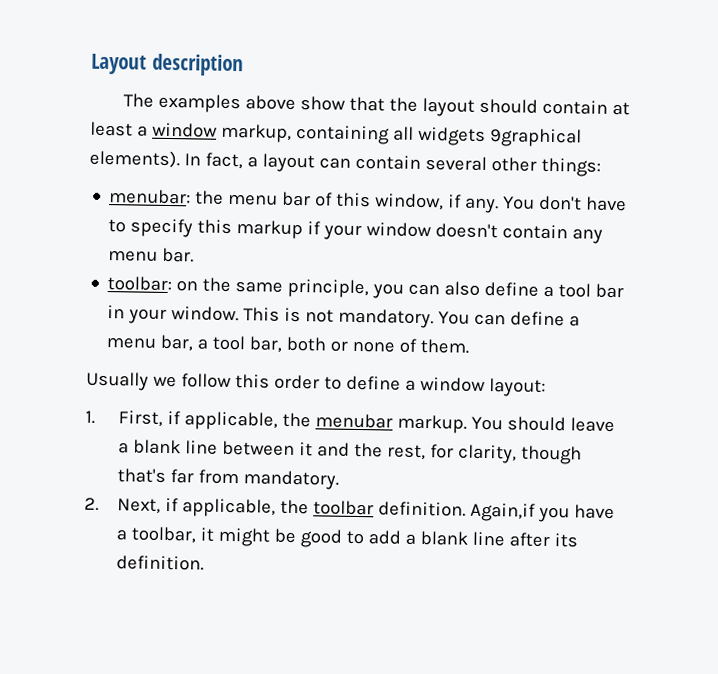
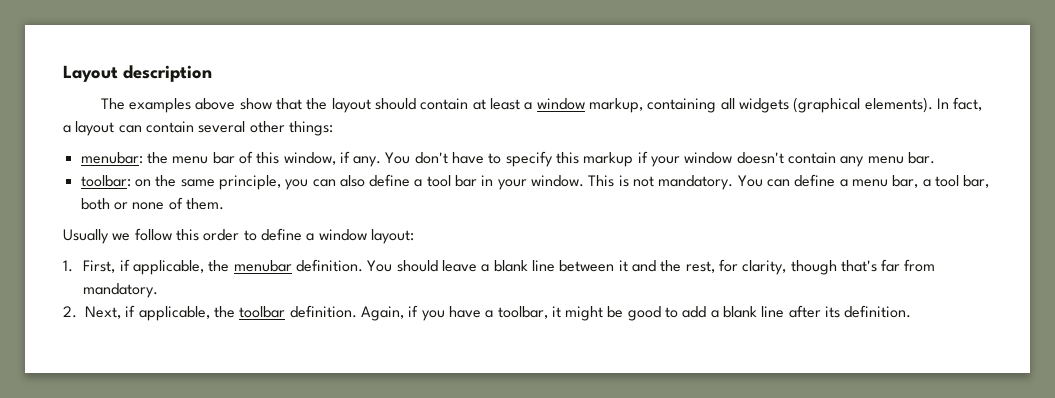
- The examples above show that the layout should contain at least a window markup, containing all widgets 9graphical elements).
+ The examples above show that the layout should contain at least a window markup, containing all widgets (graphical elements).
- 1. First, if applicable, the menubar markup.
+ 1. First, if applicable, the menubar definition.
- Again,if you have a toolbar, it might be good to add a blank line after its definition.
+ Again, if you have a toolbar, it might be good to add a blank line after its definition.

